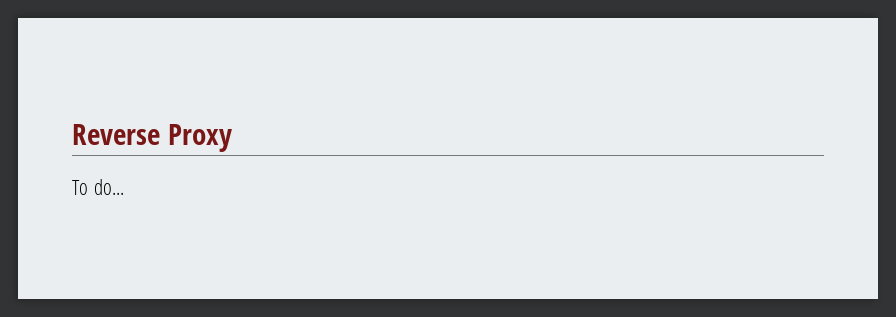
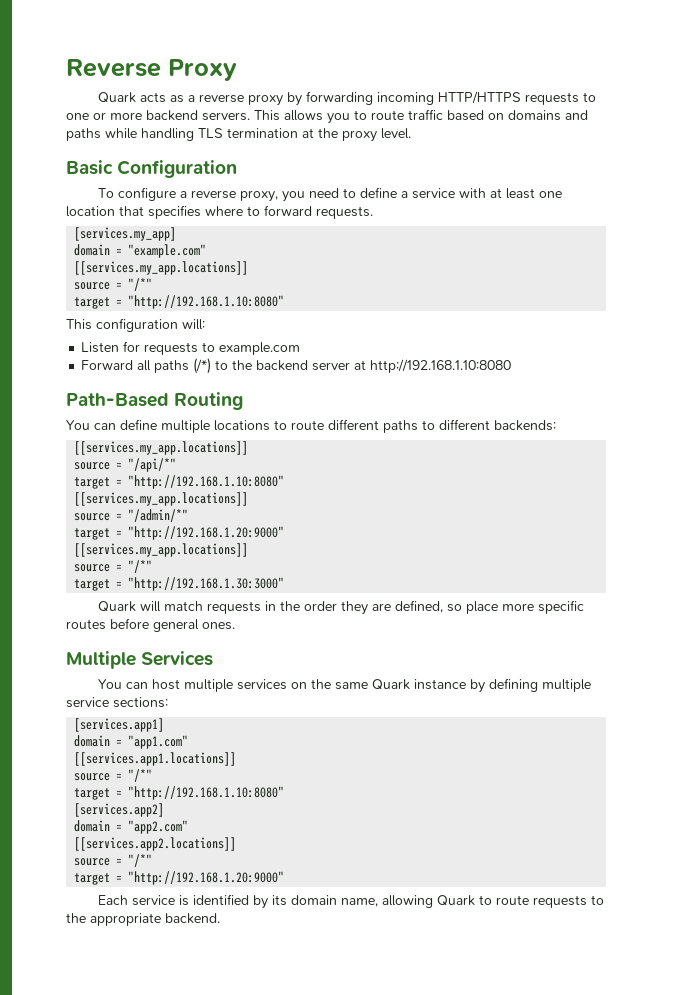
- To do...
+ Quark acts as a reverse proxy by forwarding incoming HTTP/HTTPS requests to one or more backend servers. This allows you to route traffic based on domains and paths while handling TLS termination at the proxy level.
+ Basic Configuration
+ To configure a reverse proxy, you need to define a service with at least one location that specifies where to forward requests.
+ [services.my_app]
+ domain = "example.com"
+ [[services.my_app.locations]]
+ source = "/*"
+ target = "http://192.168.1.10:8080"
+ This configuration will:
+ Listen for requests to example.com
+ Forward all paths (/*) to the backend server at http://192.168.1.10:8080
+ Path-Based Routing
+ You can define multiple locations to route different paths to different backends:
+ [[services.my_app.locations]]
+ source = "/api/*"
+ target = "http://192.168.1.10:8080"
+ [[services.my_app.locations]]
+ source = "/admin/*"
+ target = "http://192.168.1.20:9000"
+ [[services.my_app.locations]]
+ source = "/*"
+ target = "http://192.168.1.30:3000"
+ Quark will match requests in the order they are defined, so place more specific routes before general ones.
+ Multiple Services
+ You can host multiple services on the same Quark instance by defining multiple service sections:
+ [services.app1]
+ domain = "app1.com"
+ [[services.app1.locations]]
+ source = "/*"
+ target = "http://192.168.1.10:8080"
+ [services.app2]
+ domain = "app2.com"
+ [[services.app2.locations]]
+ source = "/*"
+ target = "http://192.168.1.20:9000"
+ Each service is identified by its domain name, allowing Quark to route requests to the appropriate backend.

